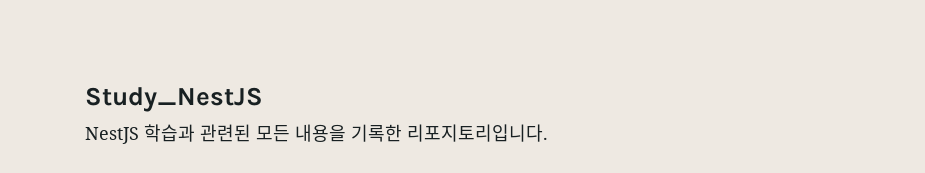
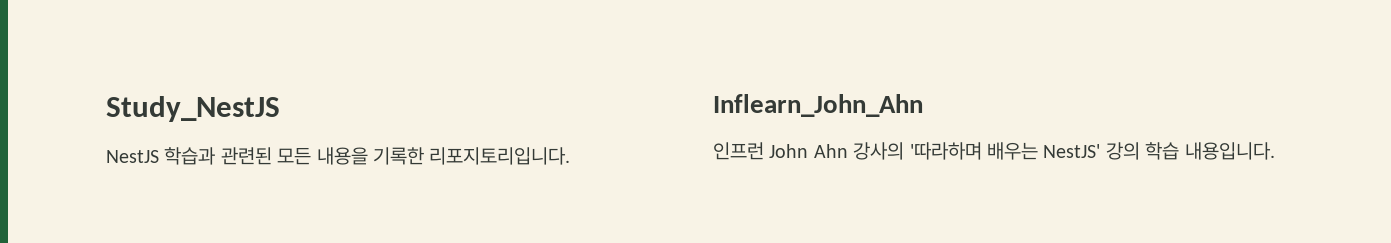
+ Inflearn_John_Ahn
+ 인프런 John Ahn 강사의 '따라하며 배우는 NestJS' 강의 학습 내용입니다.

